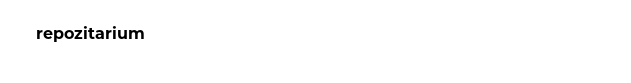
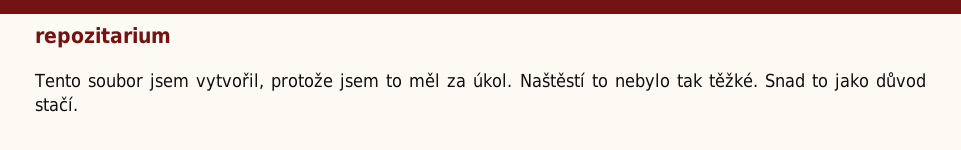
+ Tento soubor jsem vytvořil, protože jsem to měl za úkol. Naštěstí to nebylo tak těžké. Snad to jako důvod stačí.

